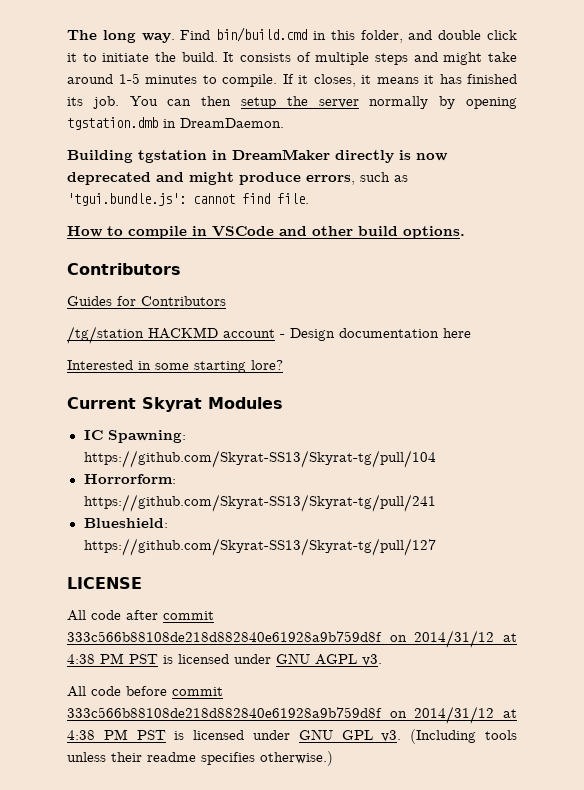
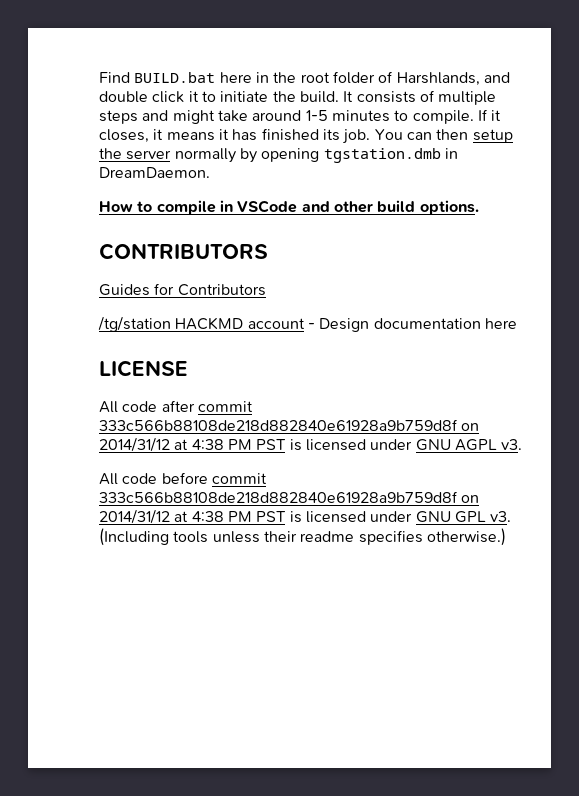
- The long way. Find bin/build.cmd in this folder, and double click it to initiate the build.
+ Find BUILD.bat here in the root folder of Harshlands, and double click it to initiate the build.
- Building tgstation in DreamMaker directly is now deprecated and might produce errors, such as 'tgui.bundle.js': cannot find file.
  How to compile in VSCode and other build options.
- Contributors
+ CONTRIBUTORS
- Interested in some starting lore?
- Current Skyrat Modules
- IC Spawning: https://github.com/Skyrat-SS13/Skyrat-tg/pull/104
- Horrorform: https://github.com/Skyrat-SS13/Skyrat-tg/pull/241
- Blueshield: https://github.com/Skyrat-SS13/Skyrat-tg/pull/127

